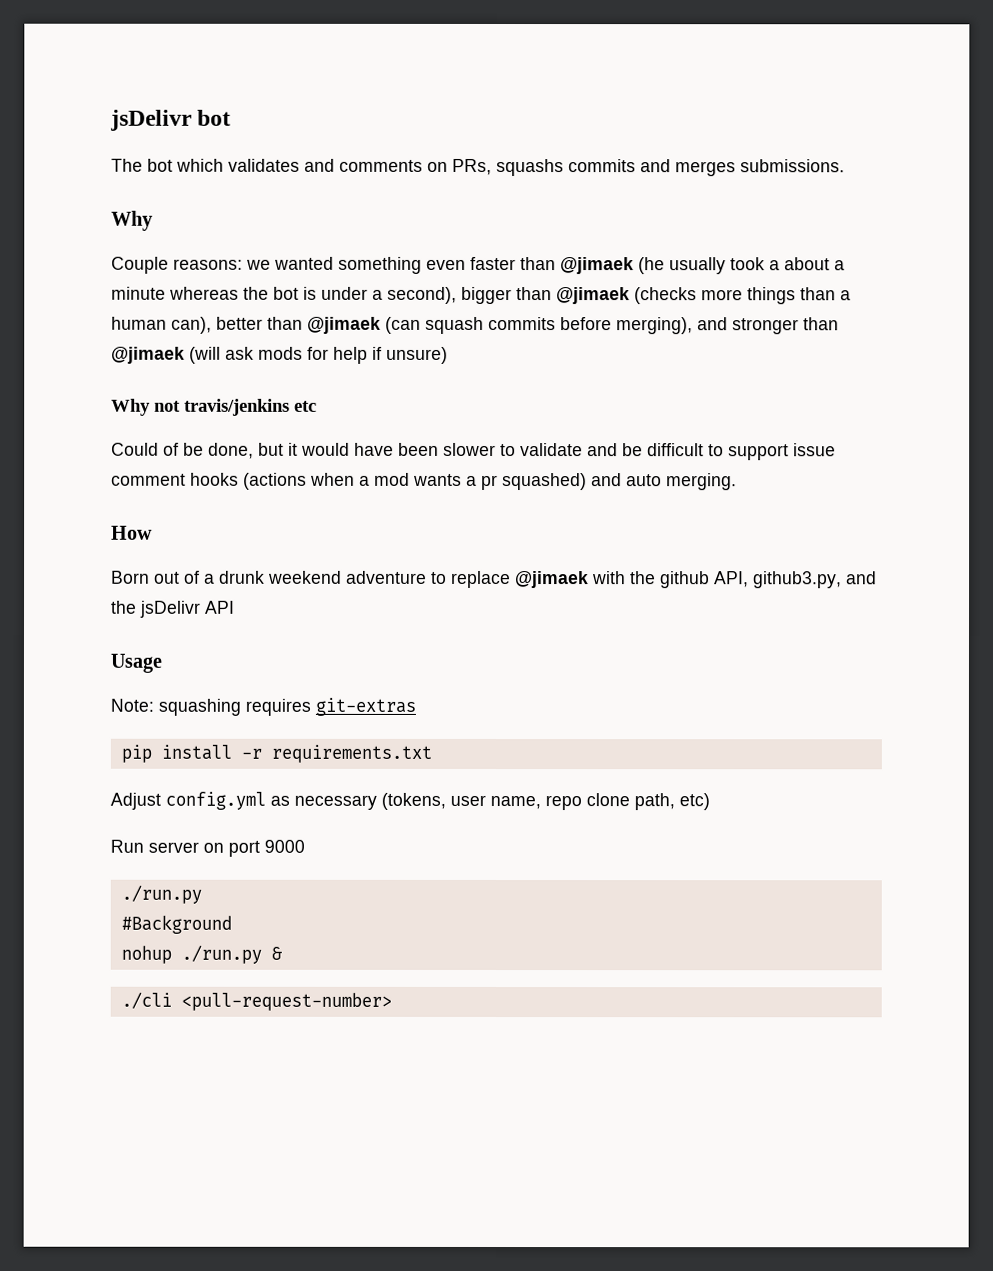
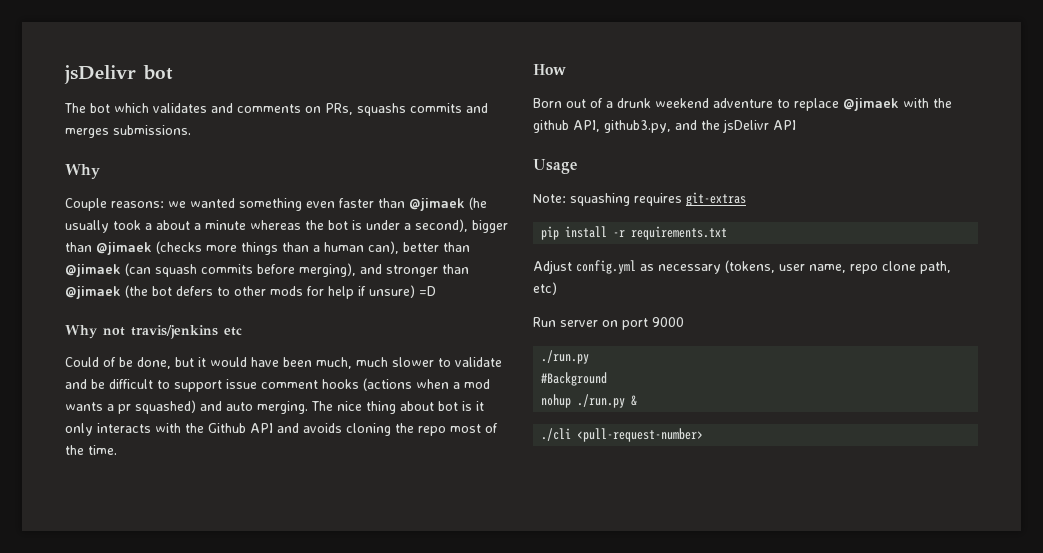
- Couple reasons: we wanted something even faster than @jimaek (he usually took a about a minute whereas the bot is under a second), bigger than @jimaek (checks more things than a human can), better than @jimaek (can squash commits before merging), and stronger than @jimaek (will ask mods for help if unsure)
+ Couple reasons: we wanted something even faster than @jimaek (he usually took a about a minute whereas the bot is under a second), bigger than @jimaek (checks more things than a human can), better than @jimaek (can squash commits before merging), and stronger than @jimaek (the bot defers to other mods for help if unsure) =D
- Could of be done, but it would have been slower to validate and be difficult to support issue comment hooks (actions when a mod wants a pr squashed) and auto merging.
+ Could of be done, but it would have been much, much slower to validate and be difficult to support issue comment hooks (actions when a mod wants a pr squashed) and auto merging. The nice thing about bot is it only interacts with the Github API and avoids cloning the repo most of the time.

